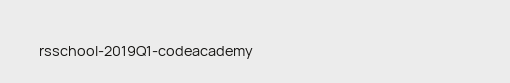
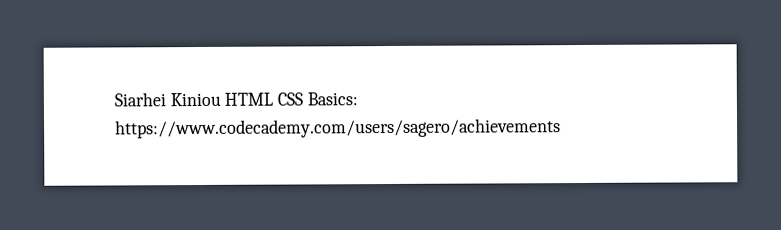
- rsschool-2019Q1-codeacademy
+ Siarhei Kiniou HTML CSS Basics: https://www.codecademy.com/users/sagero/achievements

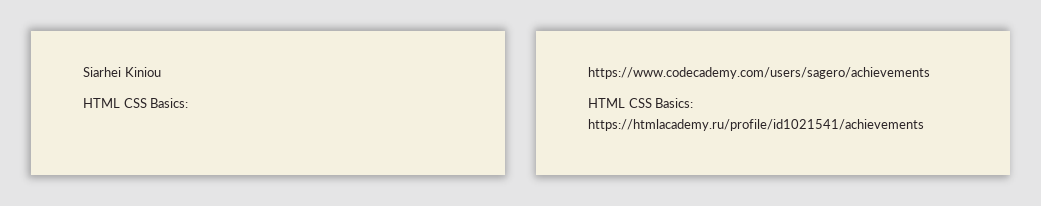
- Siarhei Kiniou HTML CSS Basics: https://www.codecademy.com/users/sagero/achievements
+ Siarhei Kiniou
+ HTML CSS Basics: https://www.codecademy.com/users/sagero/achievements
+ HTML CSS Basics: https://htmlacademy.ru/profile/id1021541/achievements

